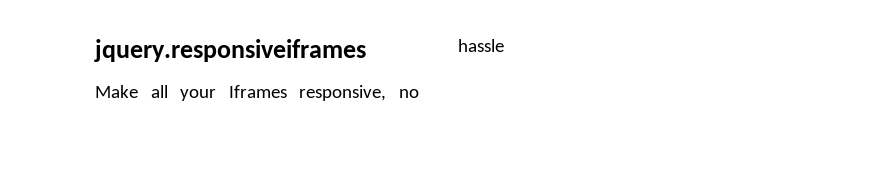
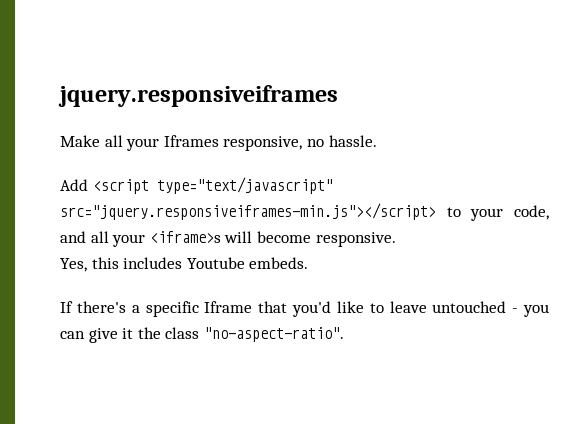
- Make all your Iframes responsive, no hassle
+ Make all your Iframes responsive, no hassle.
+ Add <script type="text/javascript" src="jquery.responsiveiframes-min.js"></script> to your code, and all your <iframe>s will become responsive.
+ Yes, this includes Youtube embeds.
+ If there's a specific Iframe that you'd like to leave untouched - you can give it the class "no-aspect-ratio".

